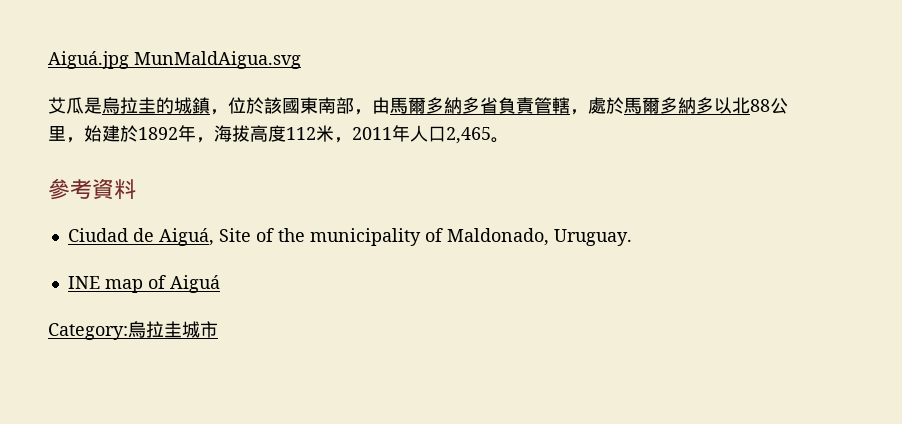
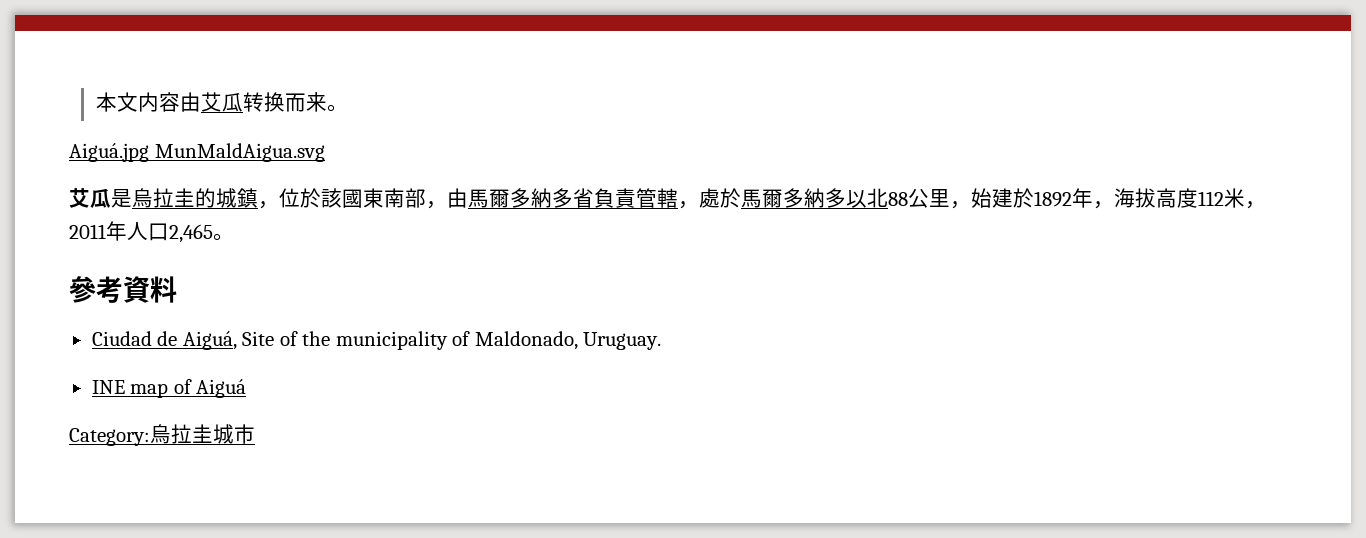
+ 本文内容由艾瓜转换而来。

